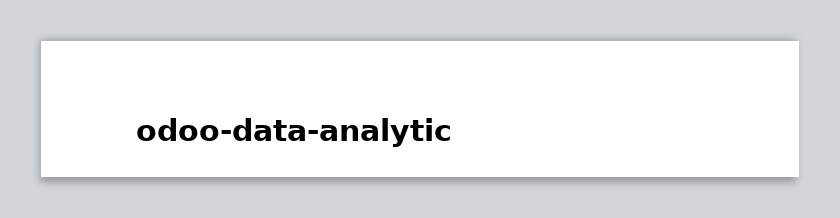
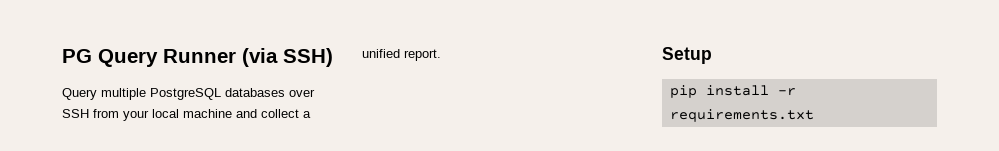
- odoo-data-analytic
+ PG Query Runner (via SSH)
+ Query multiple PostgreSQL databases over SSH from your local machine and collect a unified report.
+ Setup
+ pip install -r requirements.txt

